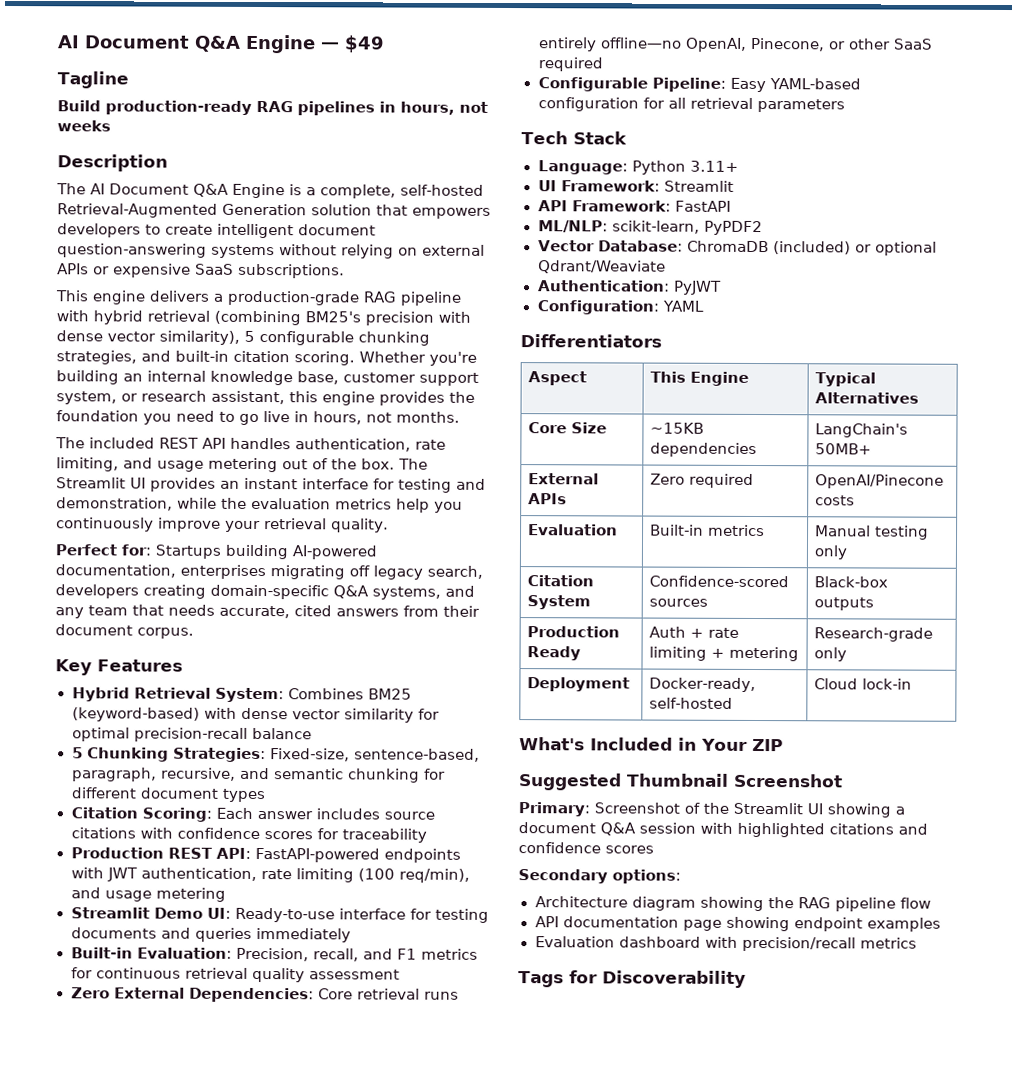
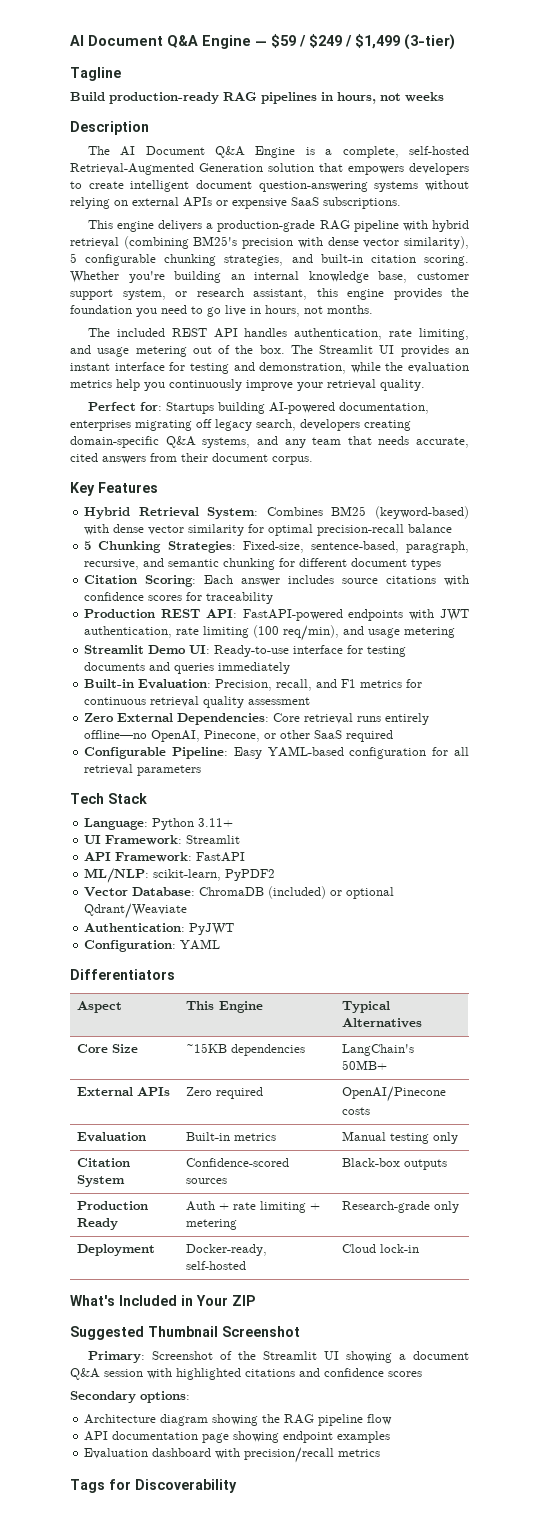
- AI Document Q&A Engine — $49
+ AI Document Q&A Engine — $59 / $249 / $1,499 (3-tier)

